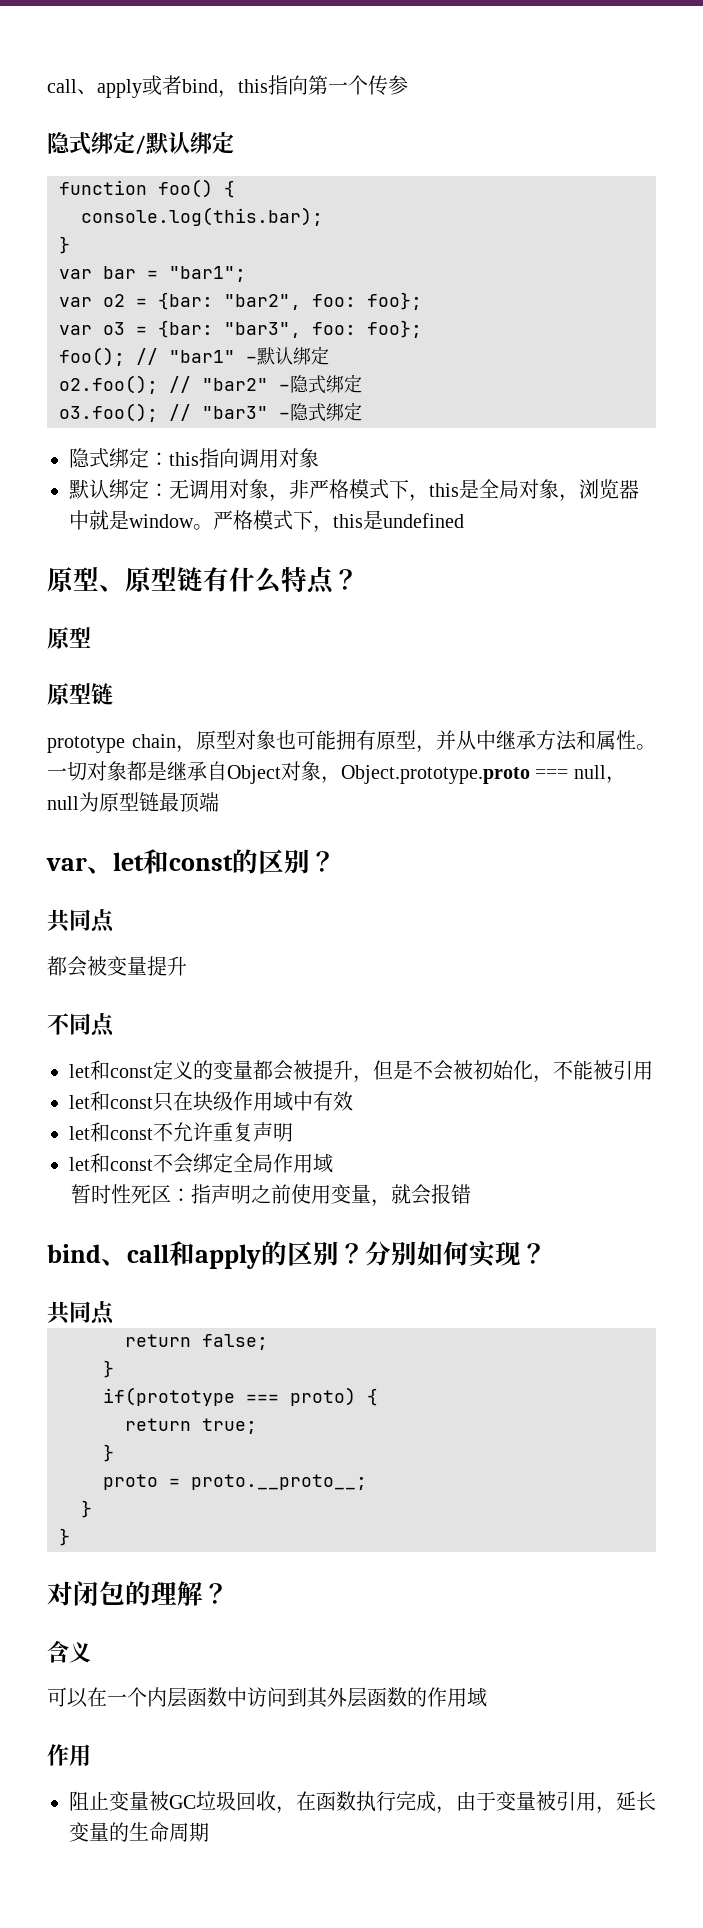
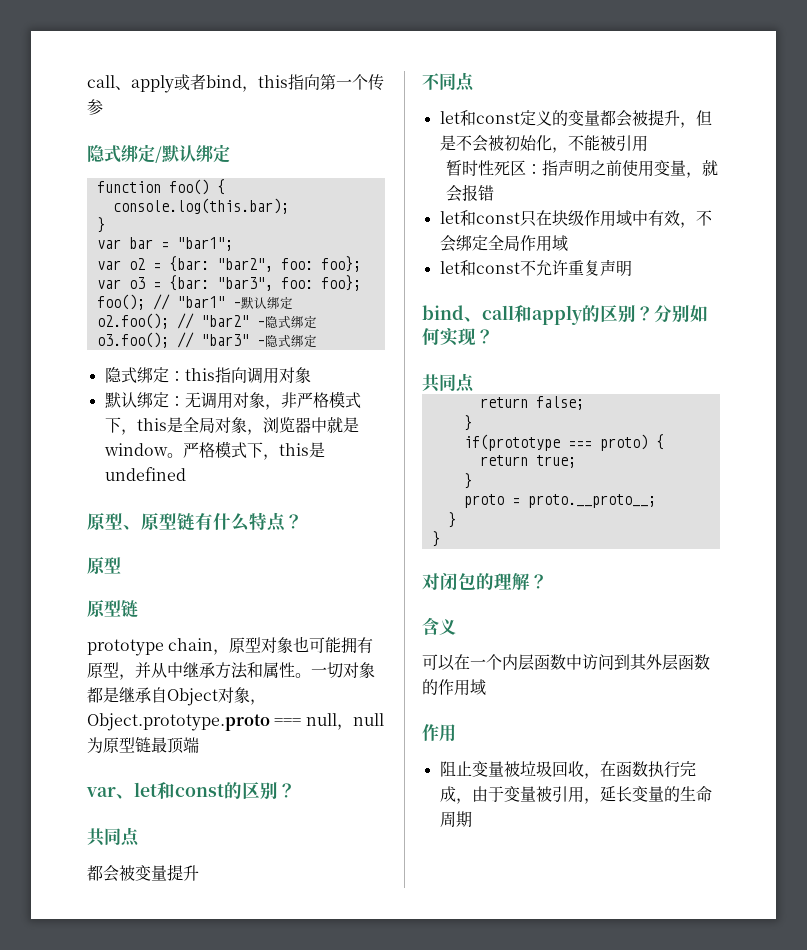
- let和const只在块级作用域中有效
- let和const不允许重复声明
- let和const不会绑定全局作用域
+ let和const只在块级作用域中有效，不会绑定全局作用域
+ let和const不允许重复声明
- 阻止变量被GC垃圾回收，在函数执行完成，由于变量被引用，延长变量的生命周期
+ 阻止变量被垃圾回收，在函数执行完成，由于变量被引用，延长变量的生命周期

